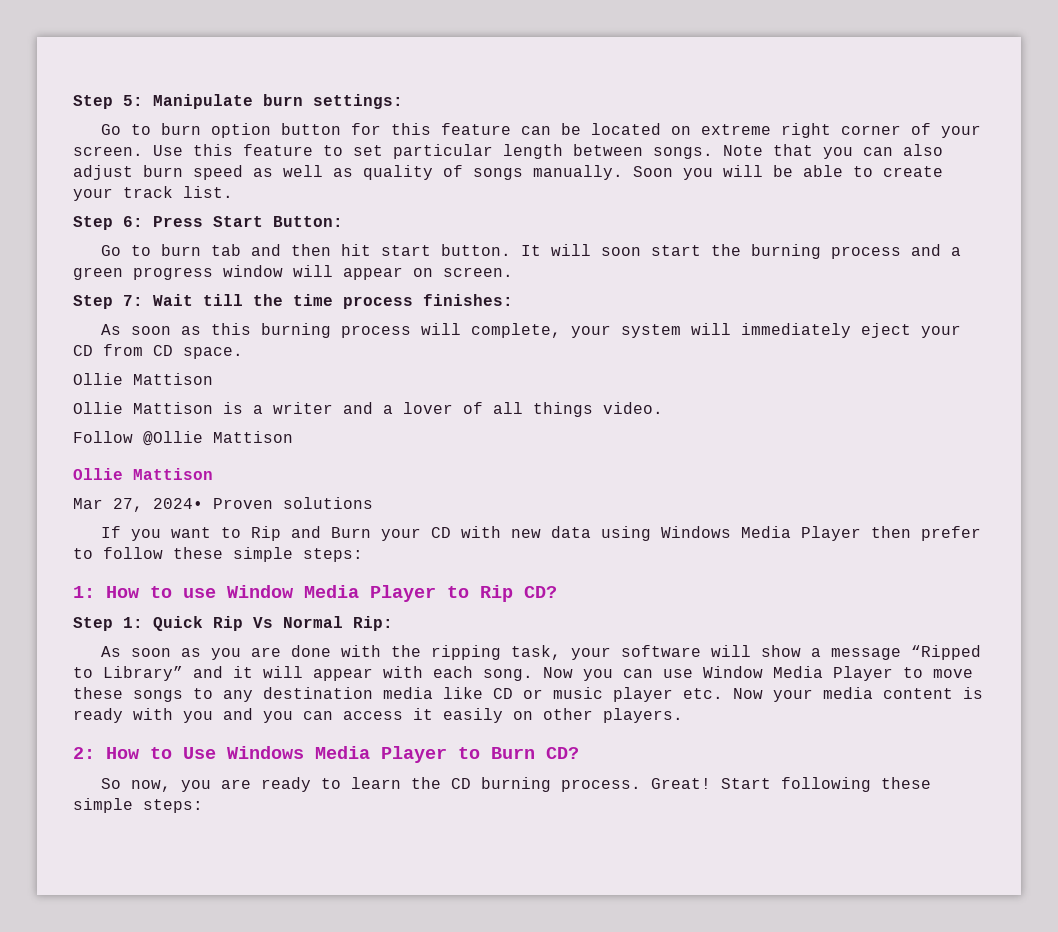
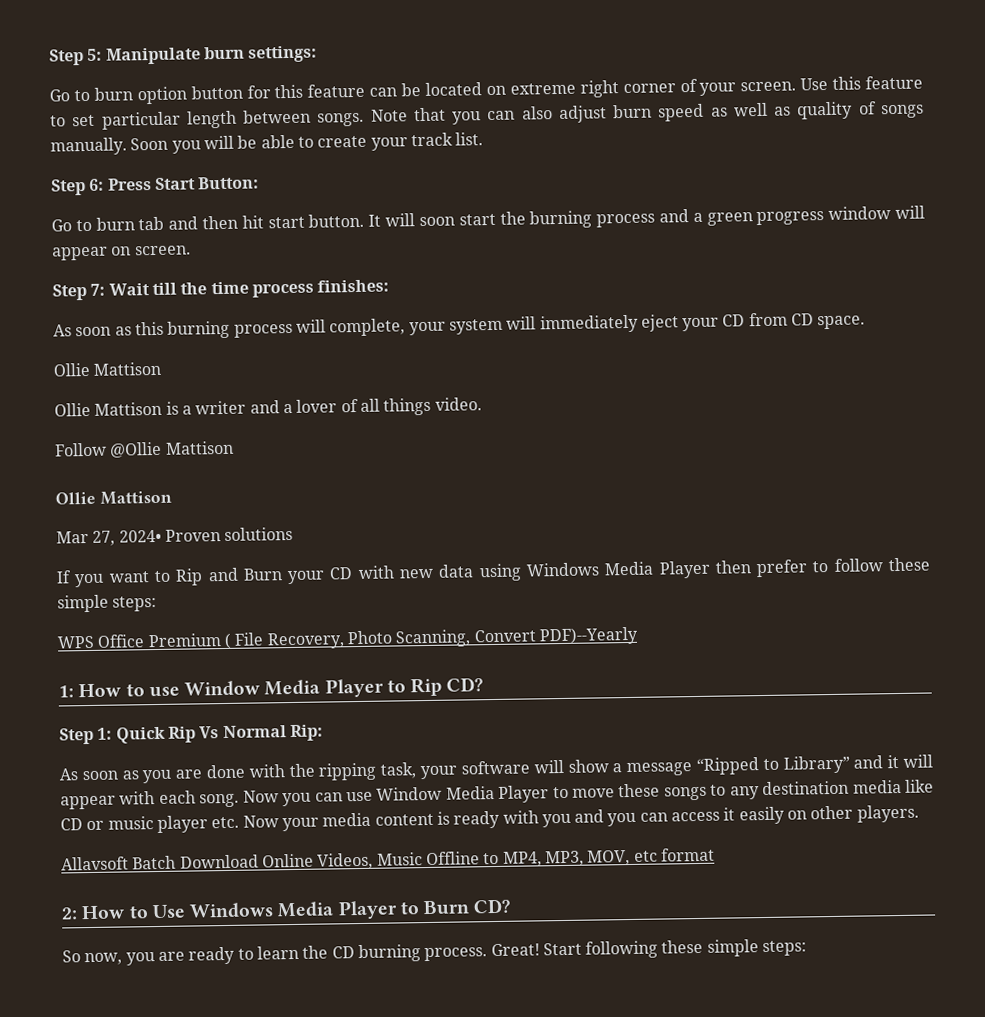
+ WPS Office Premium ( File Recovery, Photo Scanning, Convert PDF)--Yearly
+ Allavsoft Batch Download Online Videos, Music Offline to MP4, MP3, MOV, etc format

